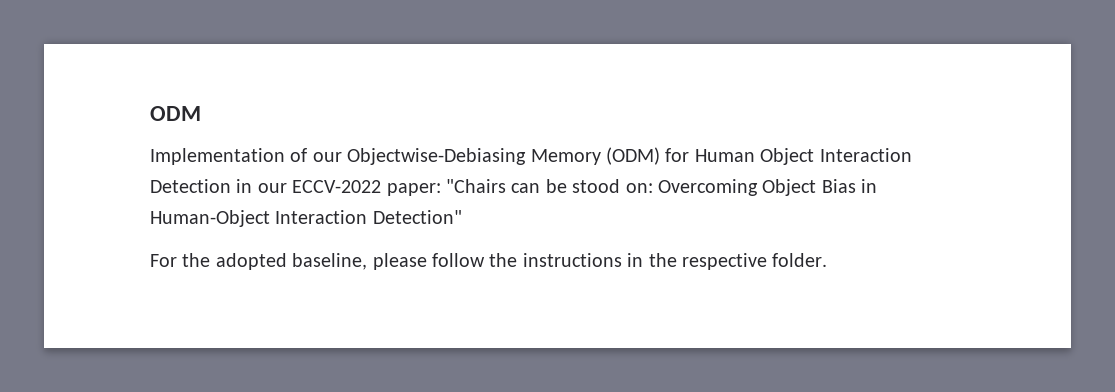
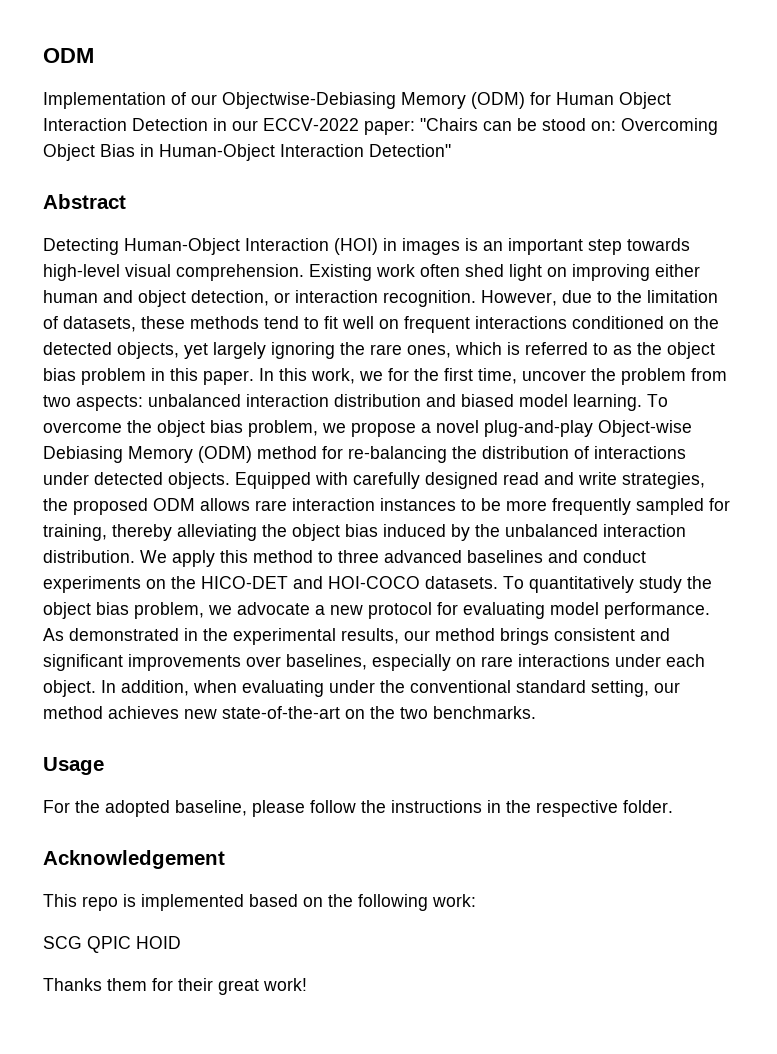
+ Abstract
+ Detecting Human-Object Interaction (HOI) in images is an important step towards high-level visual comprehension. Existing work often shed light on improving either human and object detection, or interaction recognition. However, due to the limitation of datasets, these methods tend to fit well on frequent interactions conditioned on the detected objects, yet largely ignoring the rare ones, which is referred to as the object bias problem in this paper. In this work, we for the first time, uncover the problem from two aspects: unbalanced interaction distribution and biased model learning. To overcome the object bias problem, we propose a novel plug-and-play Object-wise Debiasing Memory (ODM) method for re-balancing the distribution of interactions under detected objects. Equipped with carefully designed read and write strategies, the proposed ODM allows rare interaction instances to be more frequently sampled for training, thereby alleviating the object bias induced by the unbalanced interaction distribution. We apply this method to three advanced baselines and conduct experiments on the HICO-DET and HOI-COCO datasets. To quantitatively study the object bias problem, we advocate a new protocol for evaluating model performance. As demonstrated in the experimental results, our method brings consistent and significant improvements over baselines, especially on rare interactions under each object. In addition, when evaluating under the conventional standard setting, our method achieves new state-of-the-art on the two benchmarks.
+ Usage
+ Acknowledgement
+ This repo is implemented based on the following work:
+ SCG QPIC HOID
+ Thanks them for their great work!

